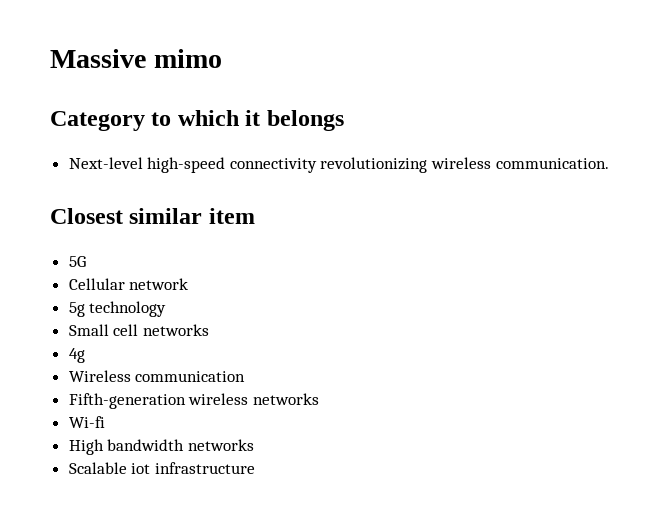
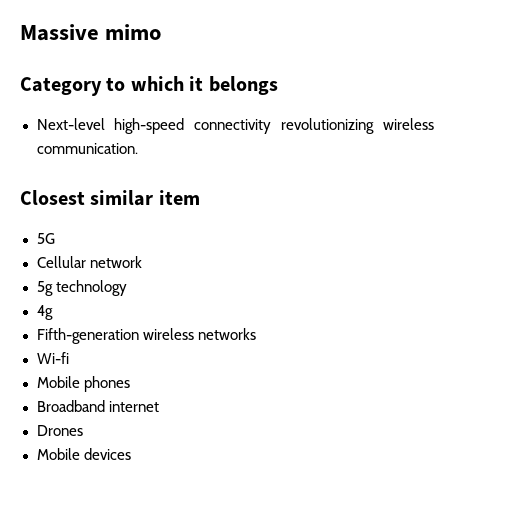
- Small cell networks
- Wireless communication
- High bandwidth networks
- Scalable iot infrastructure
+ Mobile phones
+ Broadband internet
+ Drones
+ Mobile devices

